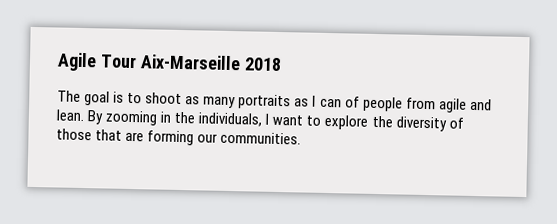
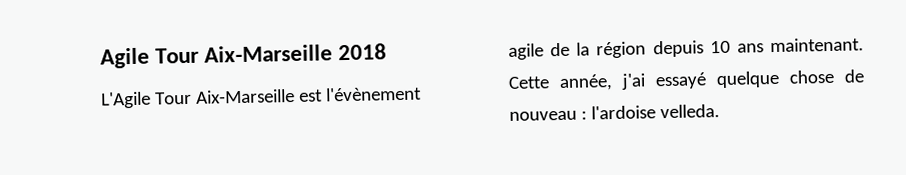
- The goal is to shoot as many portraits as I can of people from agile and lean. By zooming in the individuals, I want to explore the diversity of those that are forming our communities.
+ L'Agile Tour Aix-Marseille est l'évènement agile de la région depuis 10 ans maintenant. Cette année, j'ai essayé quelque chose de nouveau : l'ardoise velleda.

